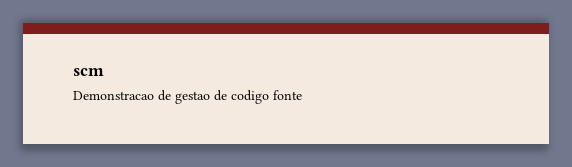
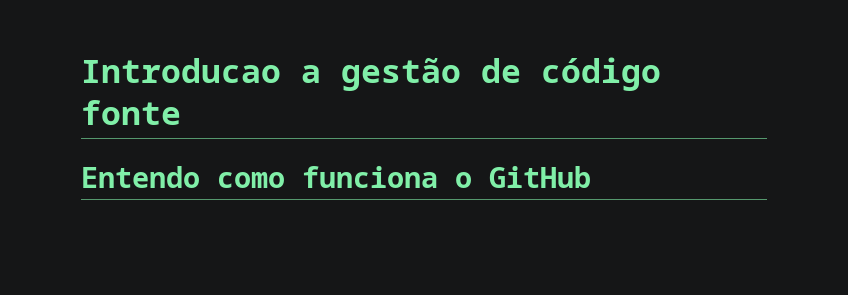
- scm
- Demonstracao de gestao de codigo fonte
+ Introducao a gestão de código fonte
+ Entendo como funciona o GitHub

